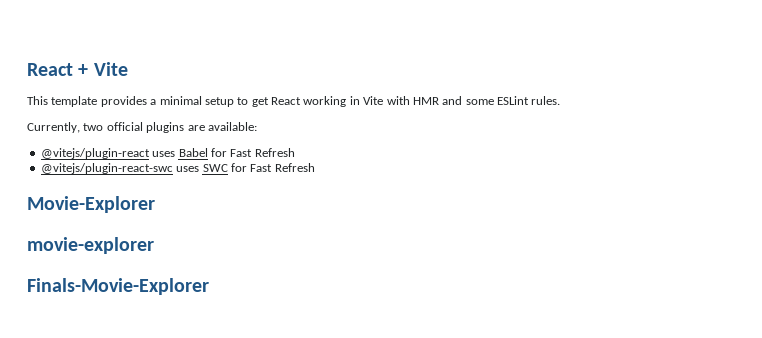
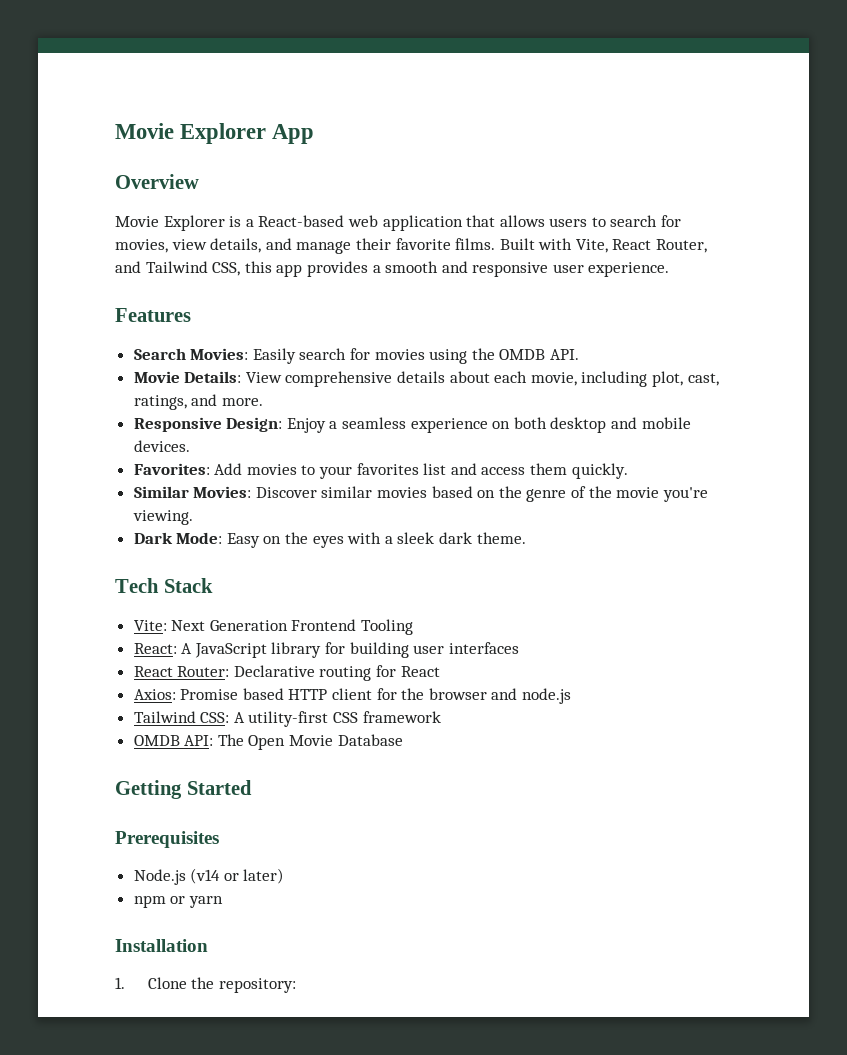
- React + Vite
- This template provides a minimal setup to get React working in Vite with HMR and some ESLint rules.
- Currently, two official plugins are available:
- @vitejs/plugin-react uses Babel for Fast Refresh
- @vitejs/plugin-react-swc uses SWC for Fast Refresh
- Movie-Explorer
- movie-explorer
- Finals-Movie-Explorer
+ Movie Explorer App
+ Overview
+ Movie Explorer is a React-based web application that allows users to search for movies, view details, and manage their favorite films. Built with Vite, React Router, and Tailwind CSS, this app provides a smooth and responsive user experience.
+ Features
+ Search Movies: Easily search for movies using the OMDB API.
+ Movie Details: View comprehensive details about each movie, including plot, cast, ratings, and more.
+ Responsive Design: Enjoy a seamless experience on both desktop and mobile devices.
+ Favorites: Add movies to your favorites list and access them quickly.
+ Similar Movies: Discover similar movies based on the genre of the movie you're viewing.
+ Dark Mode: Easy on the eyes with a sleek dark theme.
+ Tech Stack
+ Vite: Next Generation Frontend Tooling
+ React: A JavaScript library for building user interfaces
+ React Router: Declarative routing for React
+ Axios: Promise based HTTP client for the browser and node.js
+ Tailwind CSS: A utility-first CSS framework
+ OMDB API: The Open Movie Database
+ Getting Started
+ Prerequisites
+ Node.js (v14 or later)
+ npm or yarn
+ Installation
+ 1. Clone the repository:

